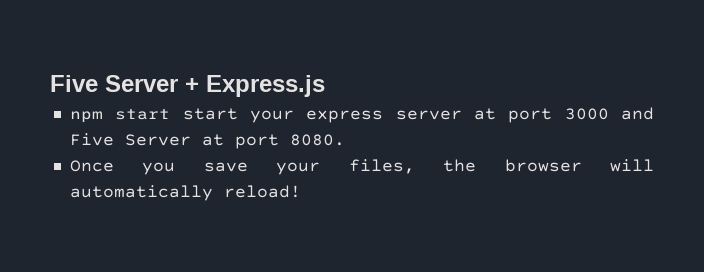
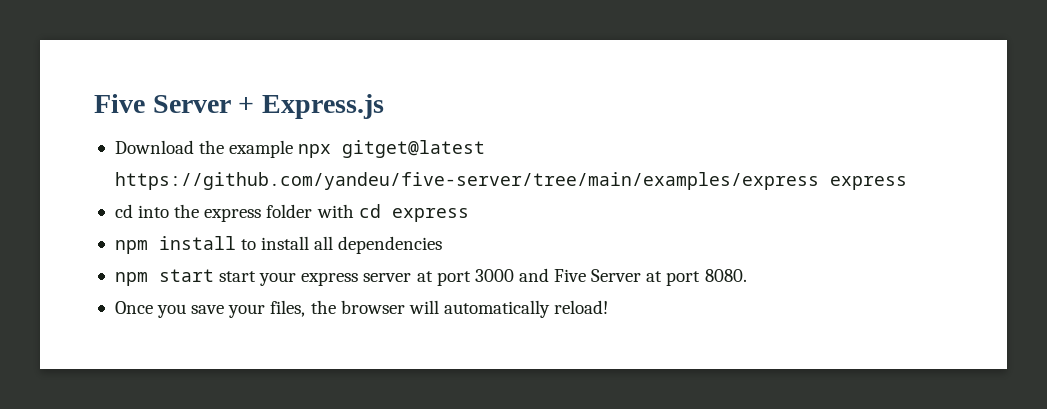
+ Download the example npx gitget@latest https://github.com/yandeu/five-server/tree/main/examples/express express
+ cd into the express folder with cd express
+ npm install to install all dependencies

